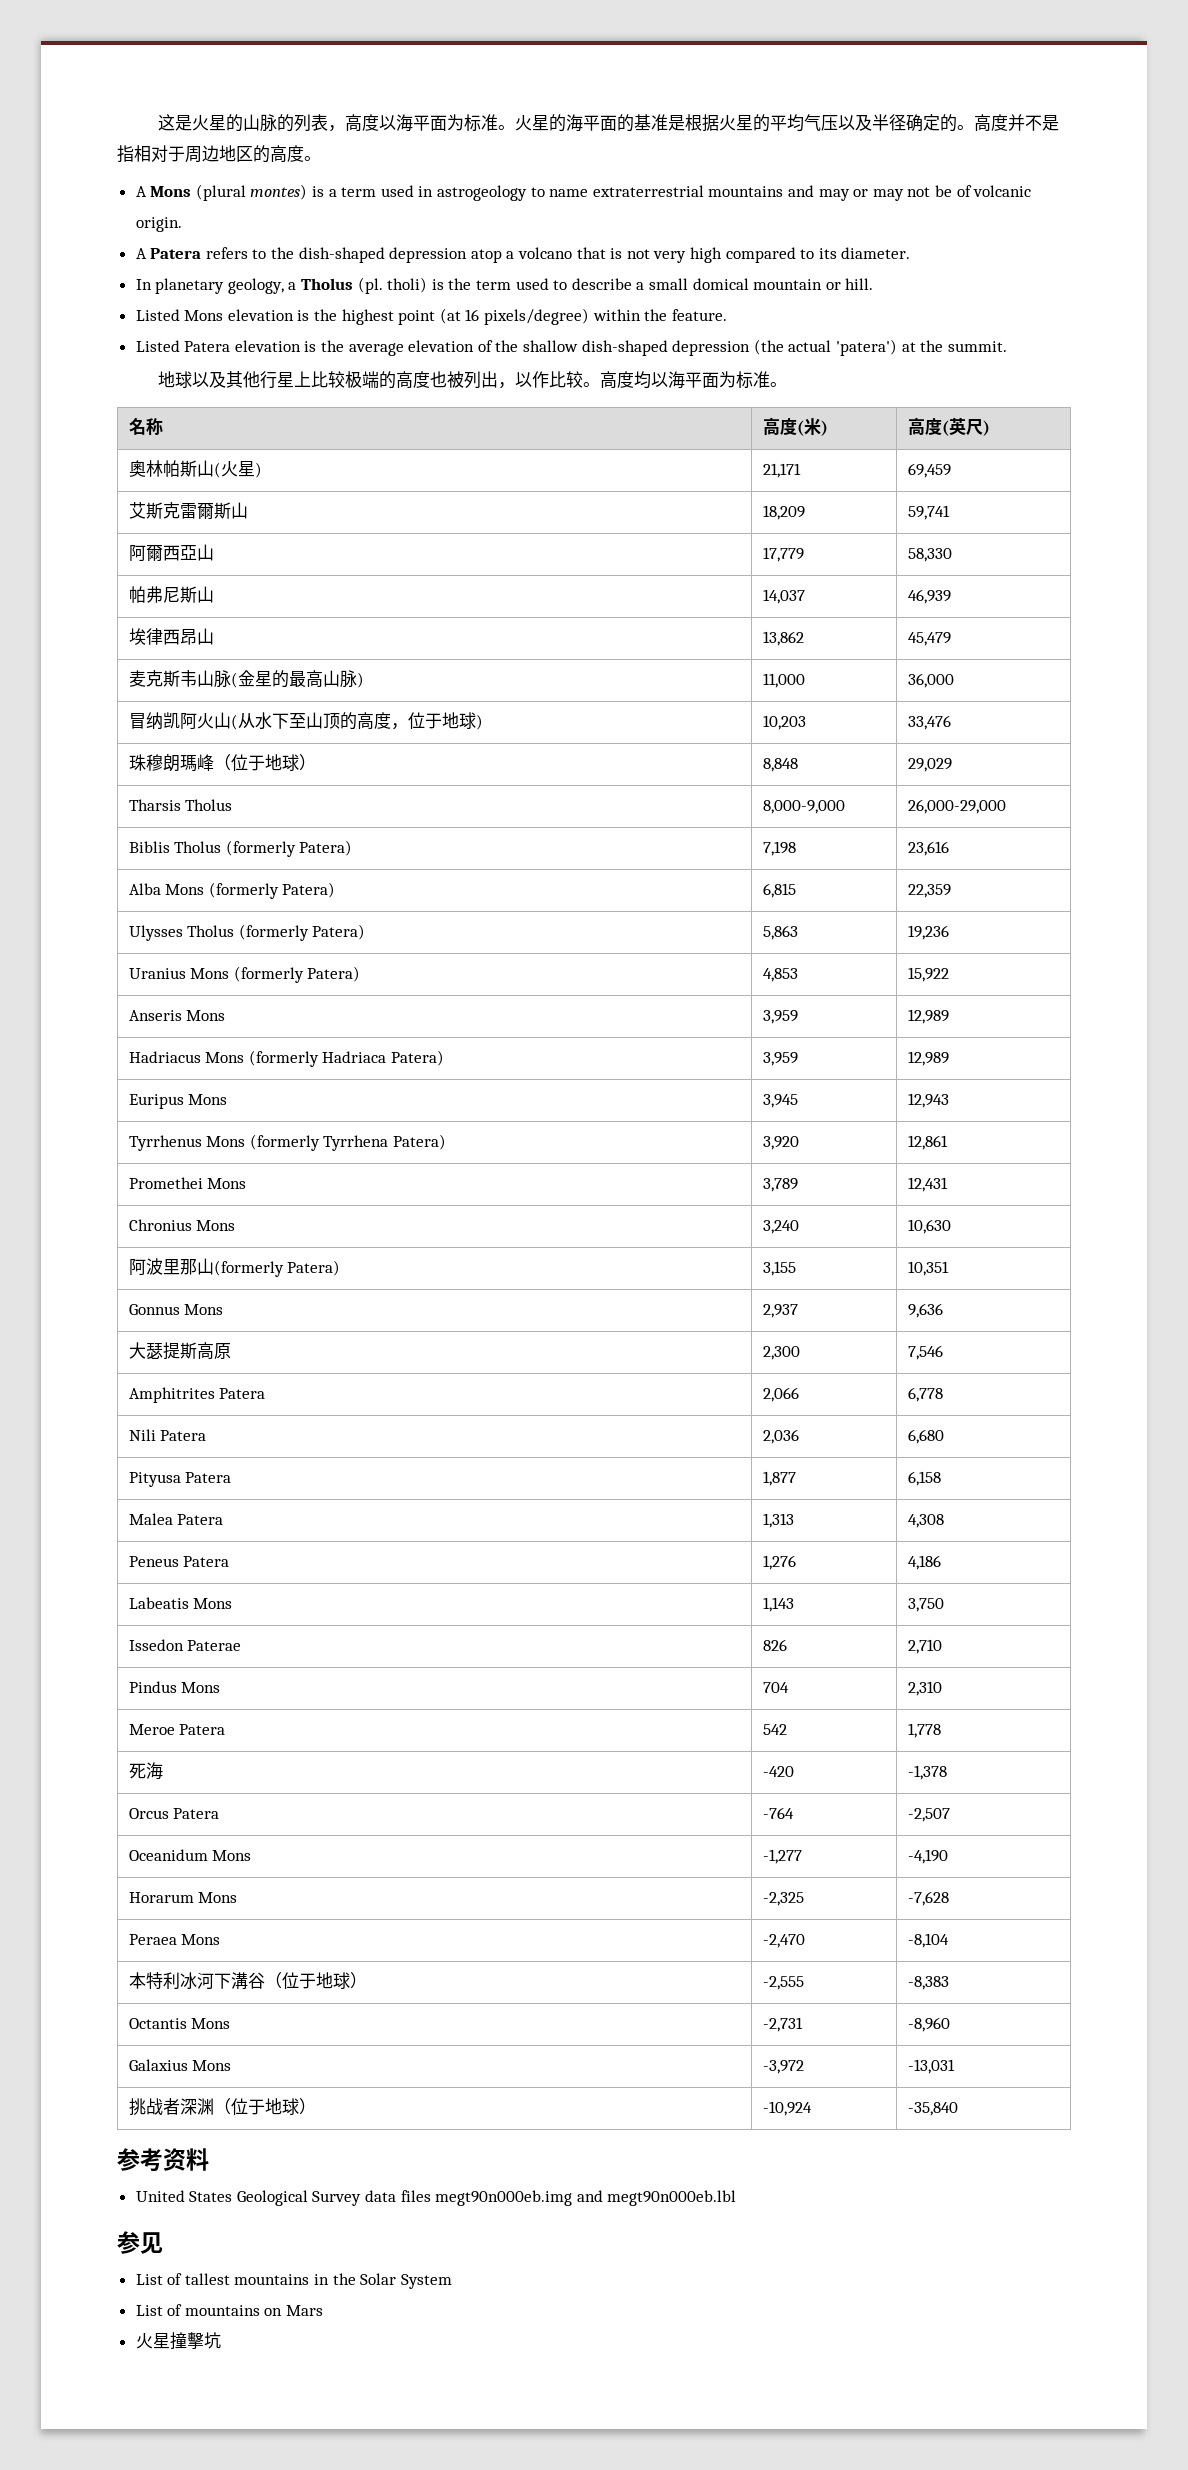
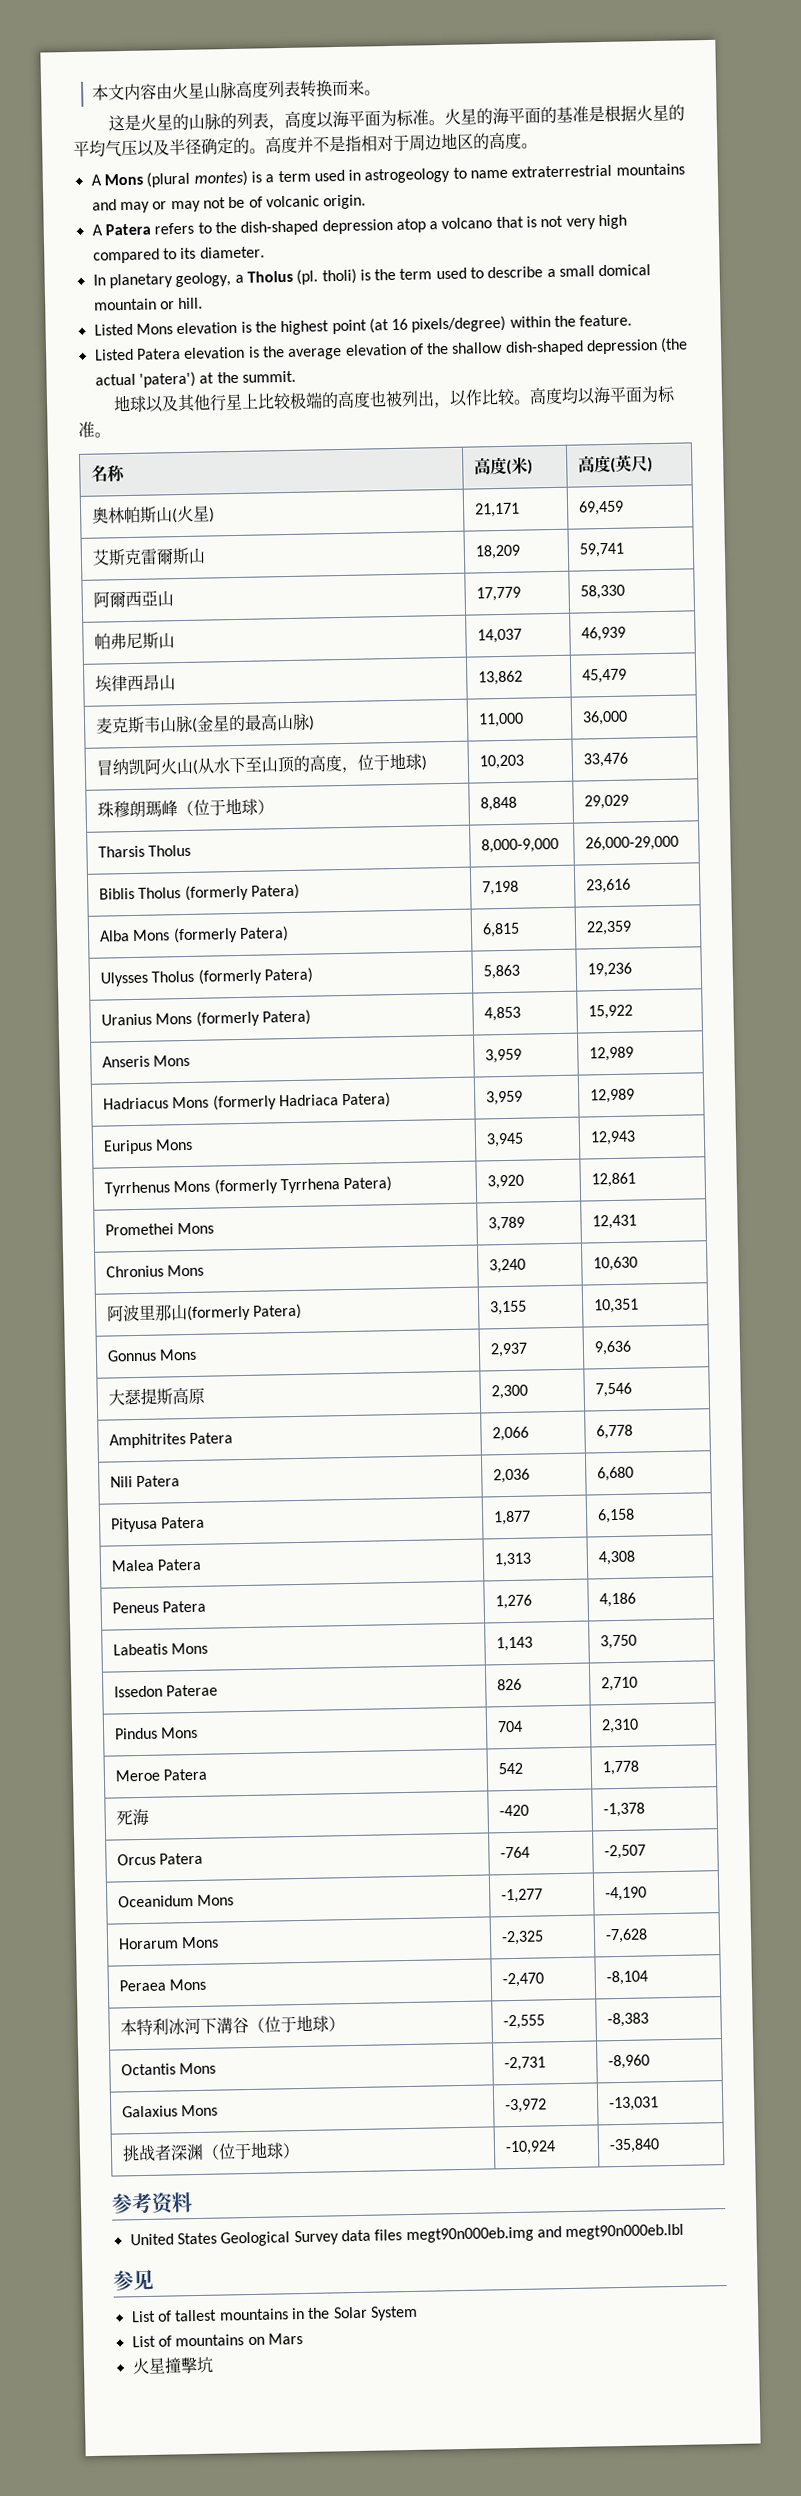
+ 本文内容由火星山脉高度列表转换而来。

